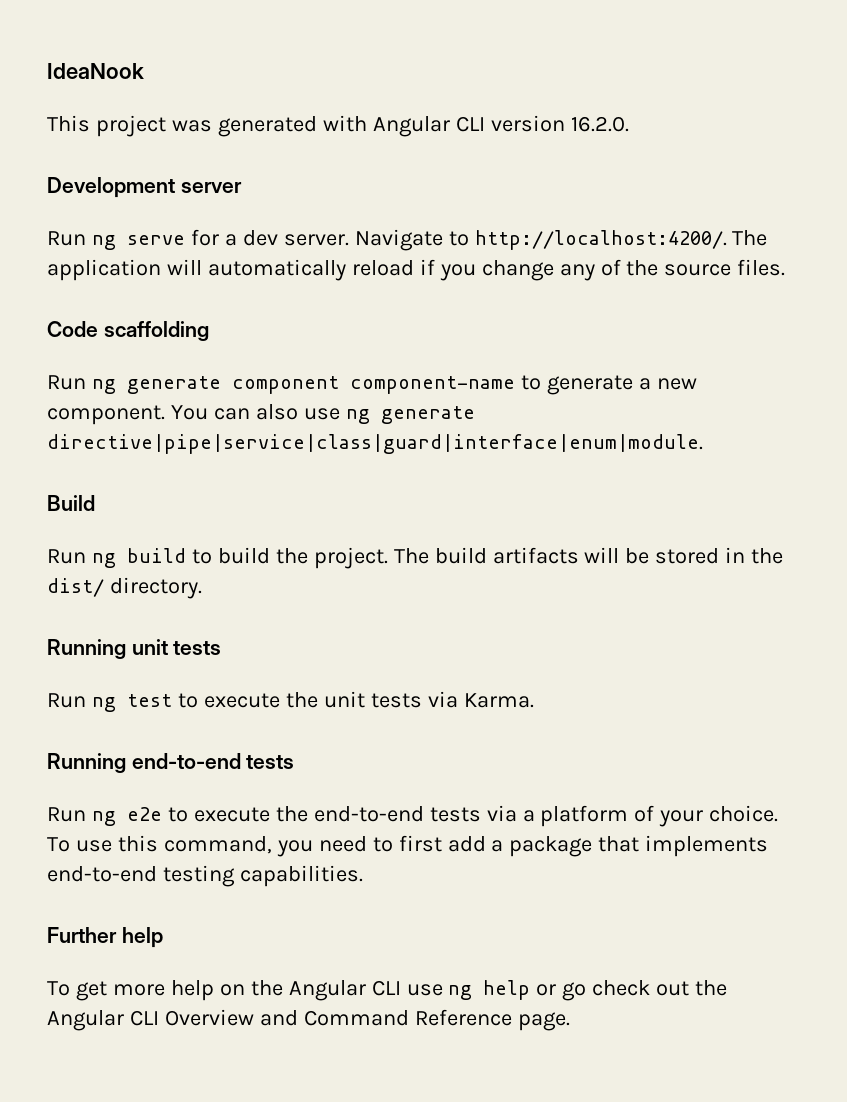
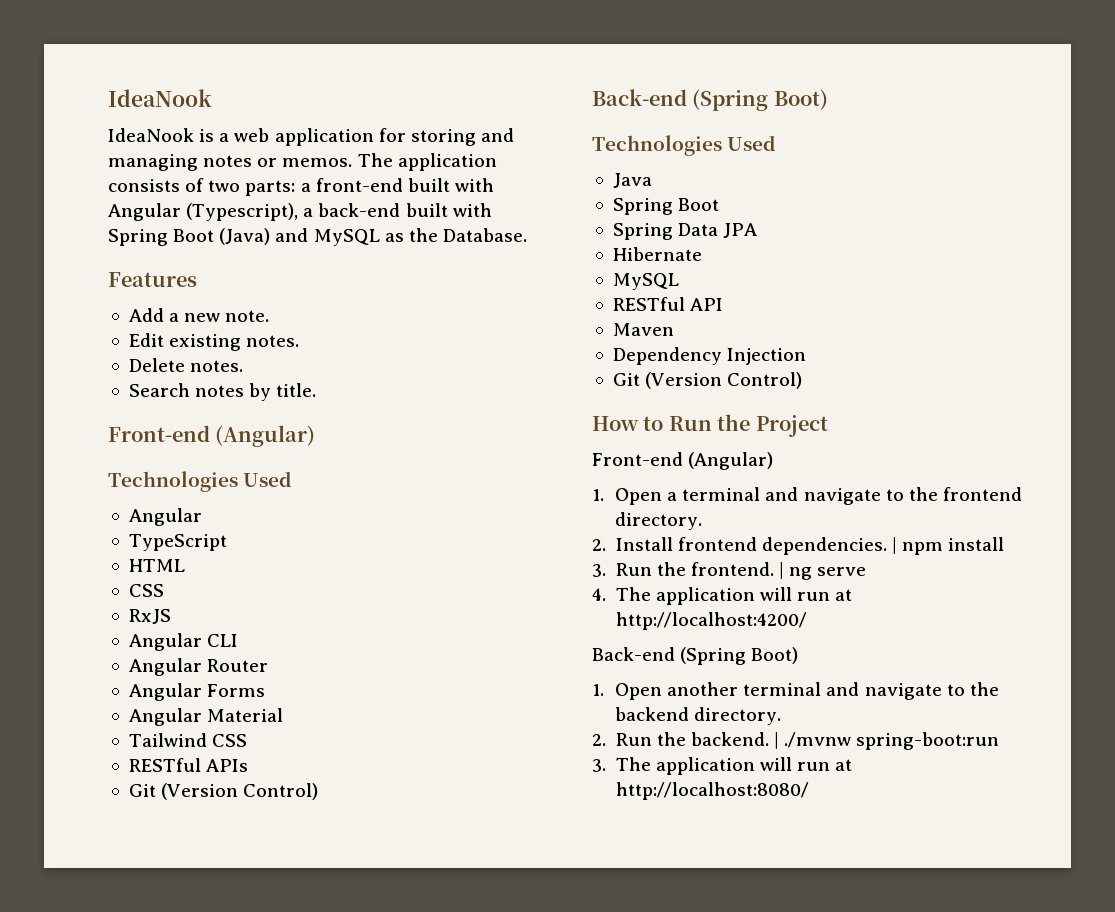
- This project was generated with Angular CLI version 16.2.0.
- Development server
- Run ng serve for a dev server. Navigate to http://localhost:4200/. The application will automatically reload if you change any of the source files.
- Code scaffolding
- Run ng generate component component-name to generate a new component. You can also use ng generate directive|pipe|service|class|guard|interface|enum|module.
- Build
- Run ng build to build the project. The build artifacts will be stored in the dist/ directory.
- Running unit tests
- Run ng test to execute the unit tests via Karma.
- Running end-to-end tests
- Run ng e2e to execute the end-to-end tests via a platform of your choice. To use this command, you need to first add a package that implements end-to-end testing capabilities.
- Further help
- To get more help on the Angular CLI use ng help or go check out the Angular CLI Overview and Command Reference page.
+ IdeaNook is a web application for storing and managing notes or memos. The application consists of two parts: a front-end built with Angular (Typescript), a back-end built with Spring Boot (Java) and MySQL as the Database.
+ Features
+ Add a new note.
+ Edit existing notes.
+ Delete notes.
+ Search notes by title.
+ Front-end (Angular)
+ Technologies Used
+ Angular
+ TypeScript
+ HTML
+ CSS
+ RxJS
+ Angular CLI
+ Angular Router
+ Angular Forms
+ Angular Material
+ Tailwind CSS
+ RESTful APIs
+ Git (Version Control)
+ Back-end (Spring Boot)
+ Technologies Used
+ Java
+ Spring Boot
+ Spring Data JPA
+ Hibernate
+ MySQL
+ RESTful API
+ Maven
+ Dependency Injection
+ Git (Version Control)
+ How to Run the Project
+ Front-end (Angular)
+ 1. Open a terminal and navigate to the frontend directory.
+ 2. Install frontend dependencies. | npm install
+ 3. Run the frontend. | ng serve
+ 4. The application will run at http://localhost:4200/
+ Back-end (Spring Boot)
+ 1. Open another terminal and navigate to the backend directory.
+ 2. Run the backend. | ./mvnw spring-boot:run
+ 3. The application will run at http://localhost:8080/

